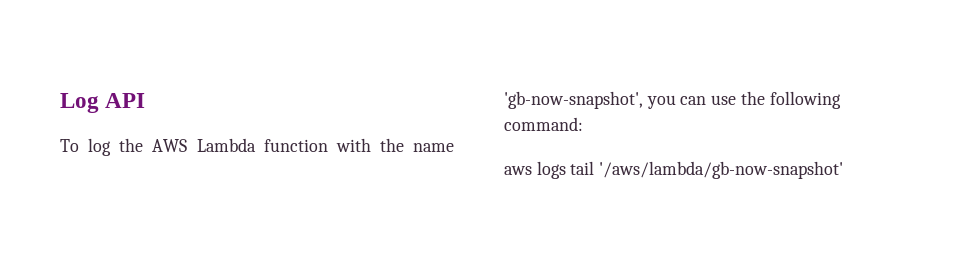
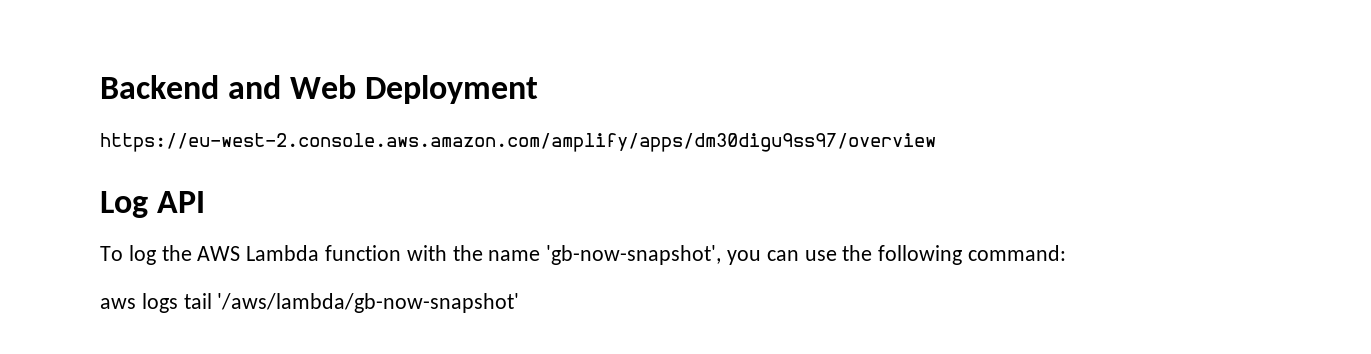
+ Backend and Web Deployment
+ https://eu-west-2.console.aws.amazon.com/amplify/apps/dm30digu9ss97/overview

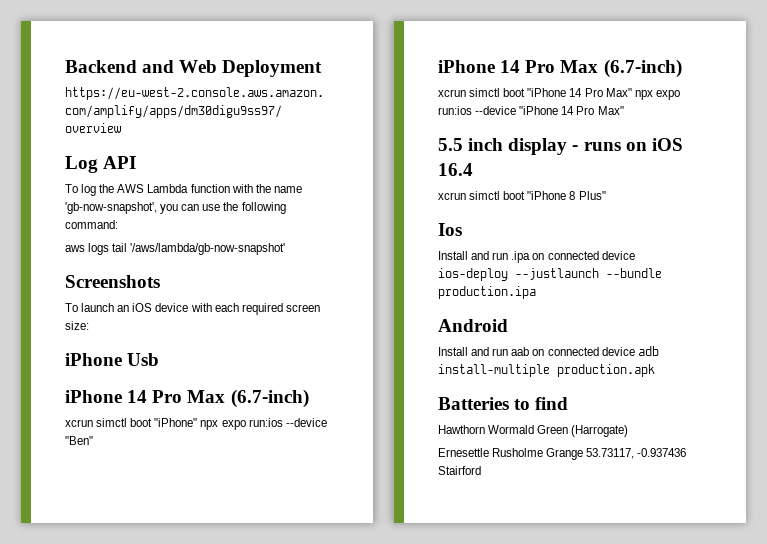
+ Screenshots
+ To launch an iOS device with each required screen size:
+ iPhone Usb
+ iPhone 14 Pro Max (6.7-inch)
+ xcrun simctl boot "iPhone" npx expo run:ios --device "Ben"
+ iPhone 14 Pro Max (6.7-inch)
+ xcrun simctl boot "iPhone 14 Pro Max" npx expo run:ios --device "iPhone 14 Pro Max"
+ 5.5 inch display - runs on iOS 16.4
+ xcrun simctl boot "iPhone 8 Plus"
+ Ios
+ Install and run .ipa on connected device ios-deploy --justlaunch --bundle production.ipa
+ Android
+ Install and run aab on connected device adb install-multiple production.apk
+ Batteries to find
+ Hawthorn Wormald Green (Harrogate)
+ Ernesettle Rusholme Grange 53.73117, -0.937436 Stairford

